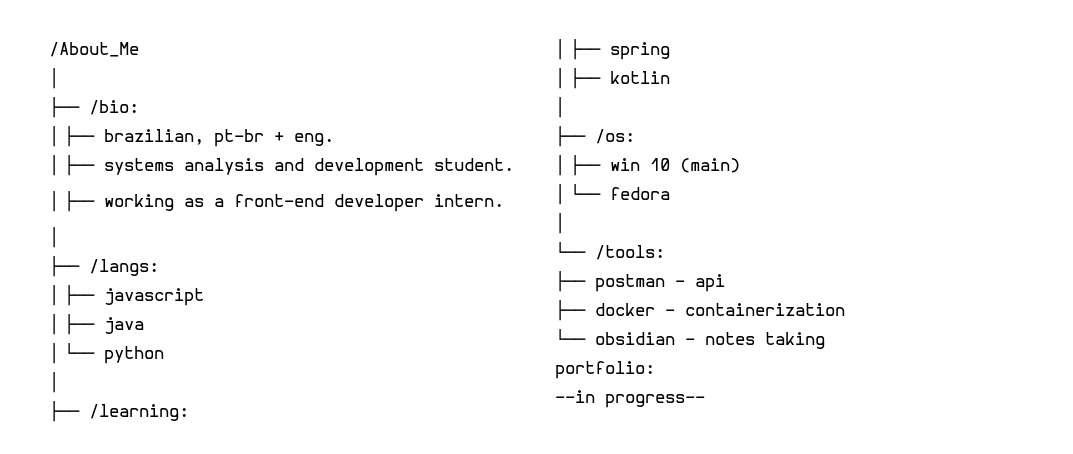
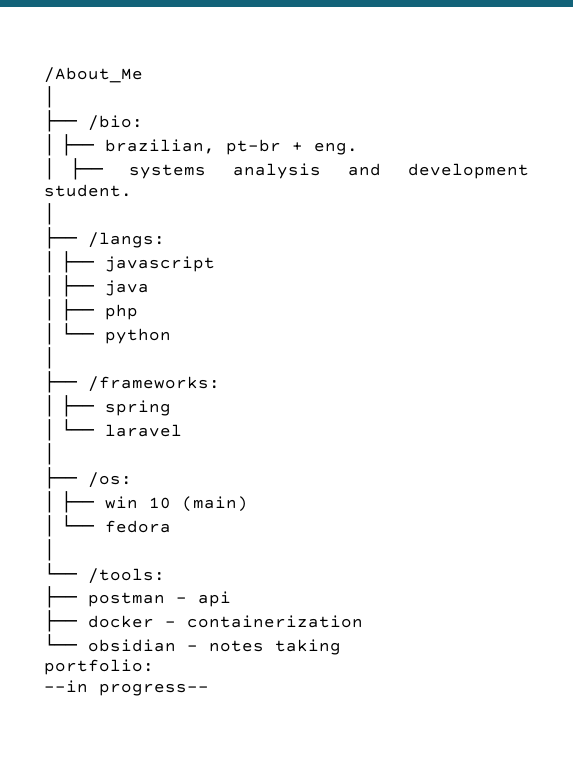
- │ ├── working as a front-end developer intern.
+ │ ├── php
- ├── /learning:
+ ├── /frameworks:
- │ ├── kotlin
+ │ └── laravel

